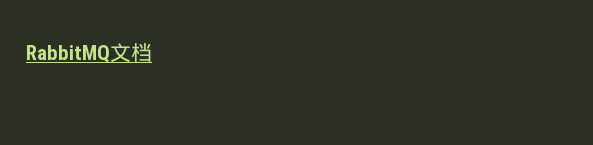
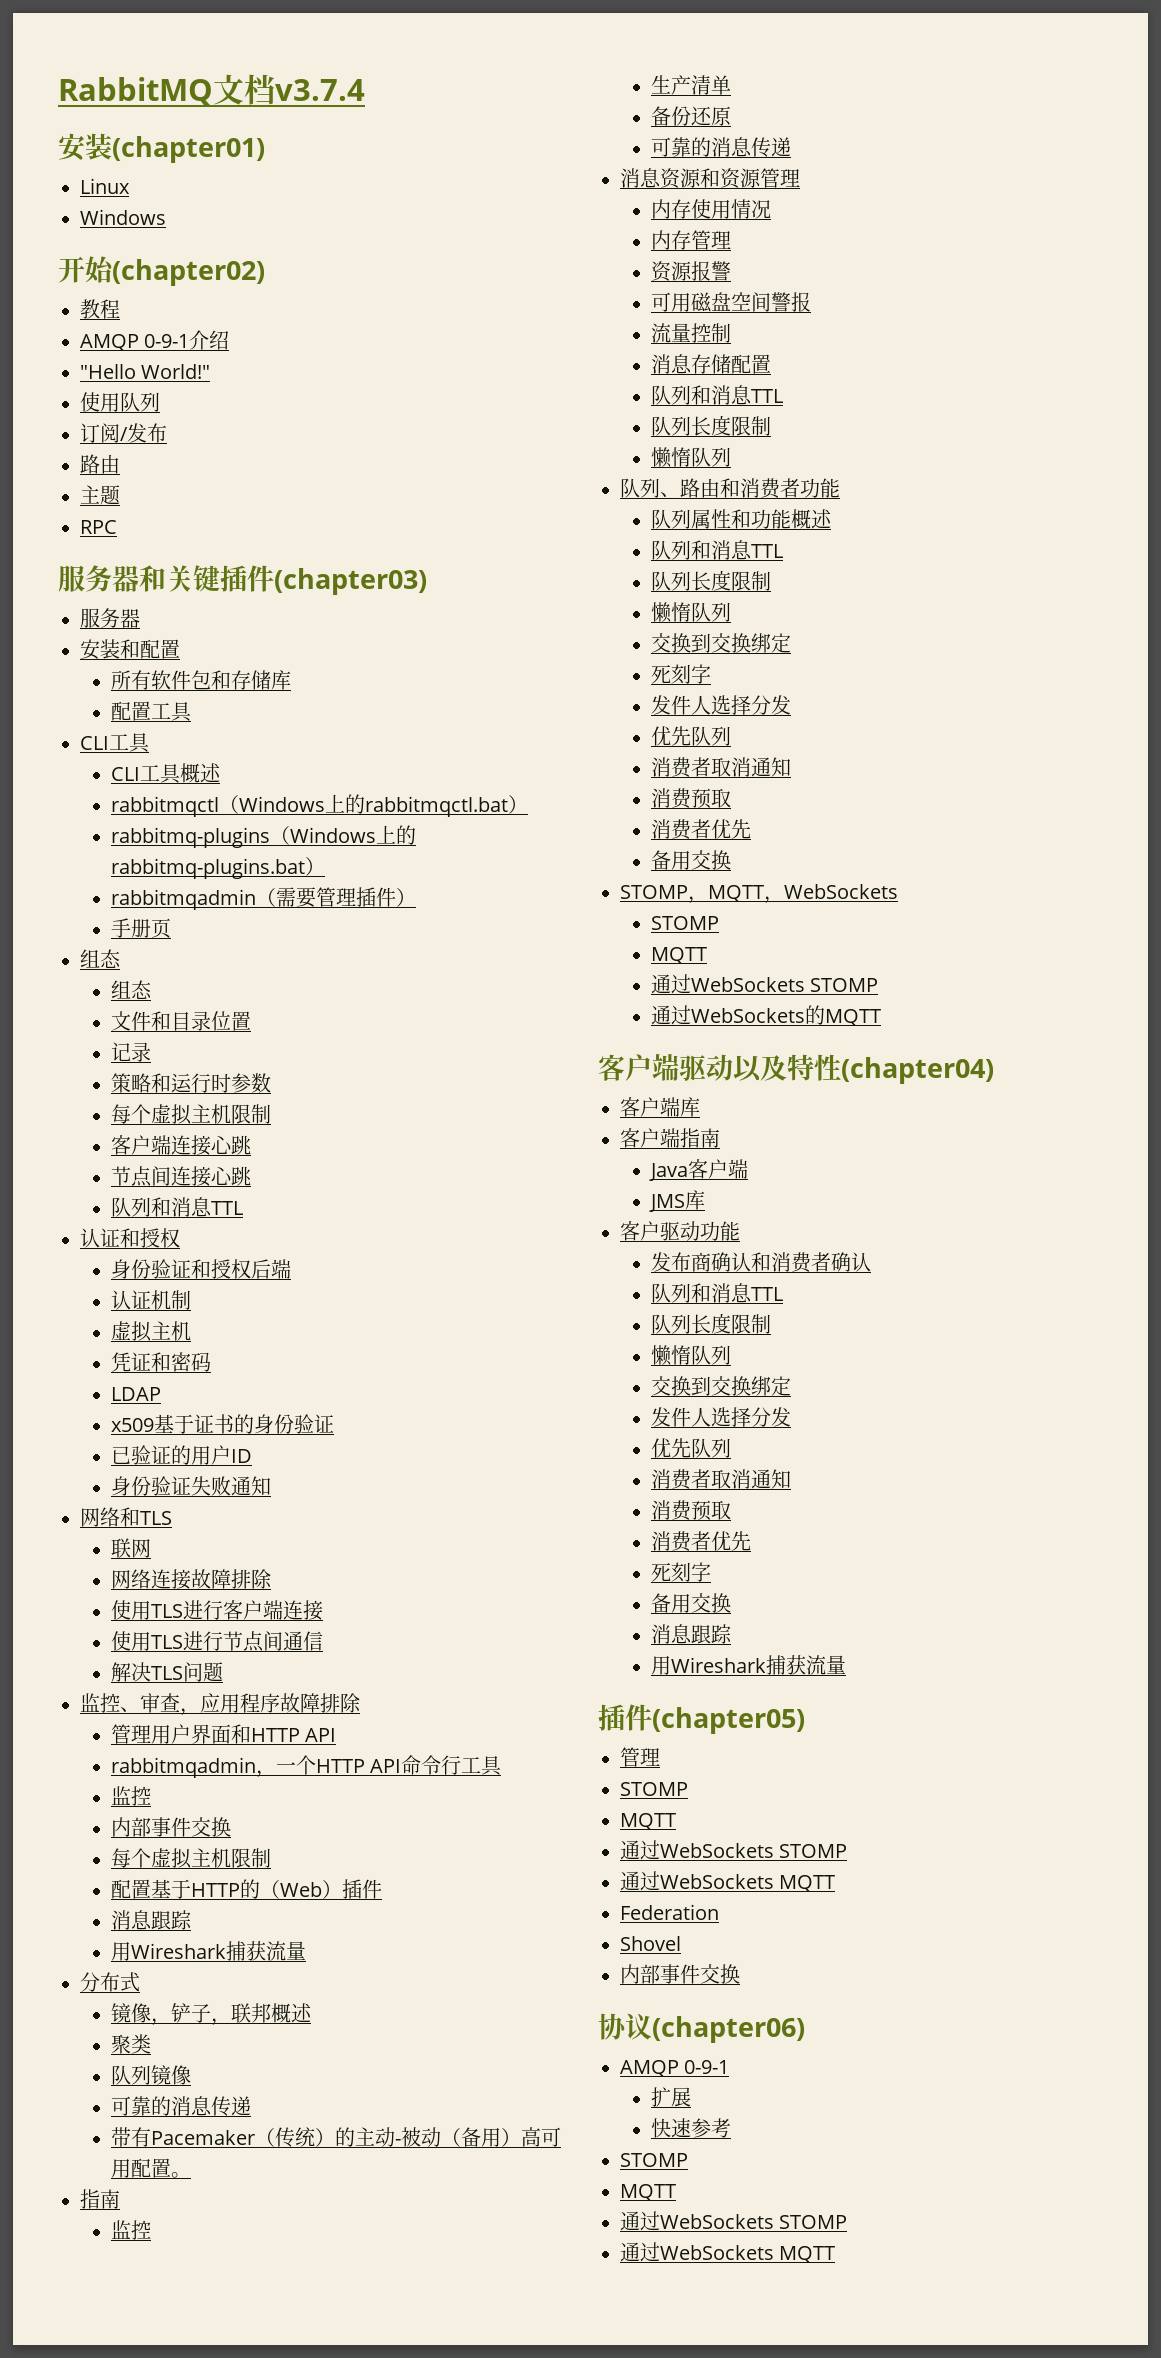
- RabbitMQ文档
+ RabbitMQ文档v3.7.4
+ 安装(chapter01)
+ Linux
+ Windows
+ 开始(chapter02)
+ 教程
+ AMQP 0-9-1介绍
+ "Hello World!"
+ 使用队列
+ 订阅/发布
+ 路由
+ 主题
+ RPC
+ 服务器和关键插件(chapter03)
+ 服务器
+ 安装和配置
+ 所有软件包和存储库
+ 配置工具
+ CLI工具
+ CLI工具概述
+ rabbitmqctl（Windows上的rabbitmqctl.bat）
+ rabbitmq-plugins（Windows上的rabbitmq-plugins.bat）
+ rabbitmqadmin（需要管理插件）
+ 手册页
+ 组态
+ 组态
+ 文件和目录位置
+ 记录
+ 策略和运行时参数
+ 每个虚拟主机限制
+ 客户端连接心跳
+ 节点间连接心跳
+ 队列和消息TTL
+ 认证和授权
+ 身份验证和授权后端
+ 认证机制
+ 虚拟主机
+ 凭证和密码
+ LDAP
+ x509基于证书的身份验证
+ 已验证的用户ID
+ 身份验证失败通知
+ 网络和TLS
+ 联网
+ 网络连接故障排除
+ 使用TLS进行客户端连接
+ 使用TLS进行节点间通信
+ 解决TLS问题
+ 监控、审查，应用程序故障排除
+ 管理用户界面和HTTP API
+ rabbitmqadmin，一个HTTP API命令行工具
+ 监控
+ 内部事件交换
+ 每个虚拟主机限制
+ 配置基于HTTP的（Web）插件
+ 消息跟踪
+ 用Wireshark捕获流量
+ 分布式
+ 镜像，铲子，联邦概述
+ 聚类
+ 队列镜像
+ 可靠的消息传递
+ 带有Pacemaker（传统）的主动-被动（备用）高可用配置。
+ 指南
+ 监控
+ 生产清单
+ 备份还原
+ 可靠的消息传递
+ 消息资源和资源管理
+ 内存使用情况
+ 内存管理
+ 资源报警
+ 可用磁盘空间警报
+ 流量控制
+ 消息存储配置
+ 队列和消息TTL
+ 队列长度限制
+ 懒惰队列
+ 队列、路由和消费者功能
+ 队列属性和功能概述
+ 队列和消息TTL
+ 队列长度限制
+ 懒惰队列
+ 交换到交换绑定
+ 死刻字
+ 发件人选择分发
+ 优先队列
+ 消费者取消通知
+ 消费预取
+ 消费者优先
+ 备用交换
+ STOMP，MQTT，WebSockets
+ STOMP
+ MQTT
+ 通过WebSockets STOMP
+ 通过WebSockets的MQTT
+ 客户端驱动以及特性(chapter04)
+ 客户端库
+ 客户端指南
+ Java客户端
+ JMS库
+ 客户驱动功能
+ 发布商确认和消费者确认
+ 队列和消息TTL
+ 队列长度限制
+ 懒惰队列
+ 交换到交换绑定
+ 发件人选择分发
+ 优先队列
+ 消费者取消通知
+ 消费预取
+ 消费者优先
+ 死刻字
+ 备用交换
+ 消息跟踪
+ 用Wireshark捕获流量
+ 插件(chapter05)
+ 管理
+ STOMP
+ MQTT
+ 通过WebSockets STOMP
+ 通过WebSockets MQTT
+ Federation
+ Shovel
+ 内部事件交换
+ 协议(chapter06)
+ AMQP 0-9-1
+ 扩展
+ 快速参考
+ STOMP
+ MQTT
+ 通过WebSockets STOMP
+ 通过WebSockets MQTT

